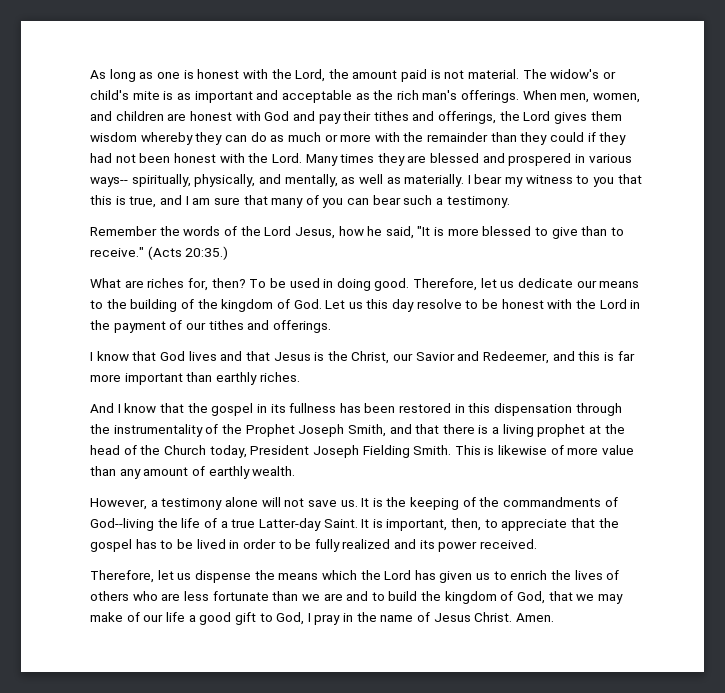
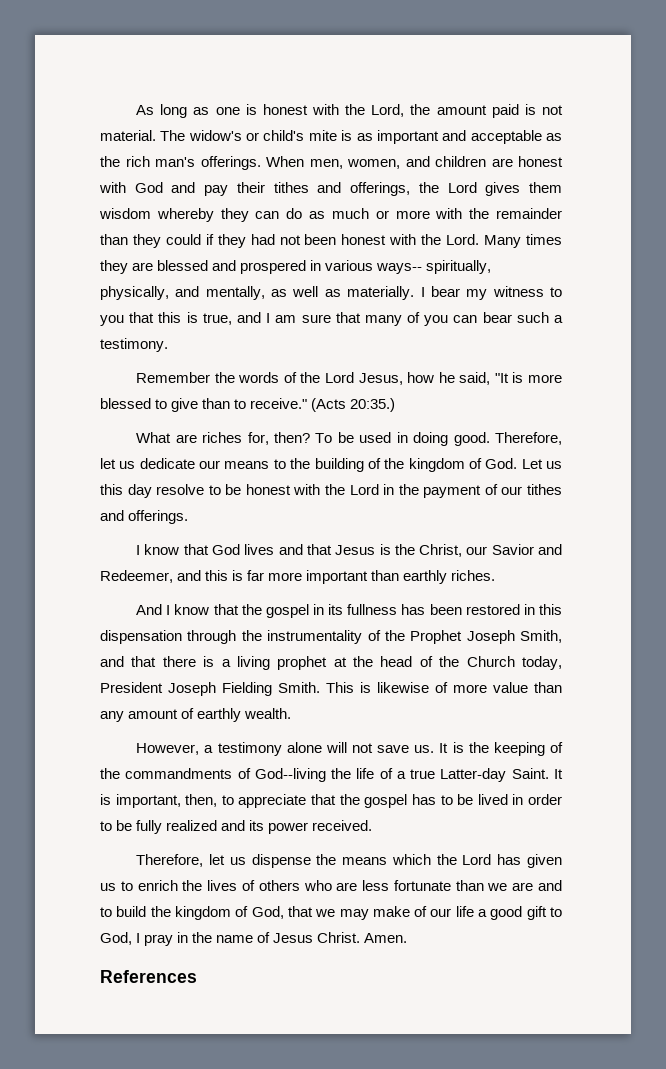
+ References

